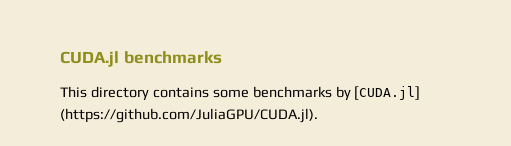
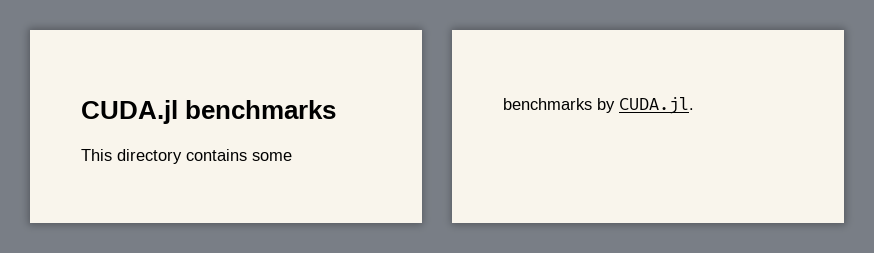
- This directory contains some benchmarks by [CUDA.jl] (https://github.com/JuliaGPU/CUDA.jl).
+ This directory contains some benchmarks by CUDA.jl.

